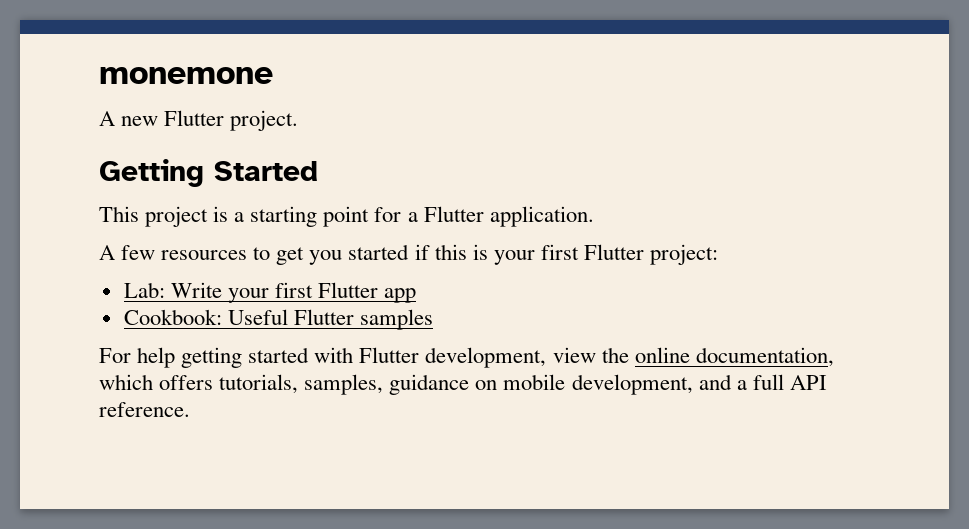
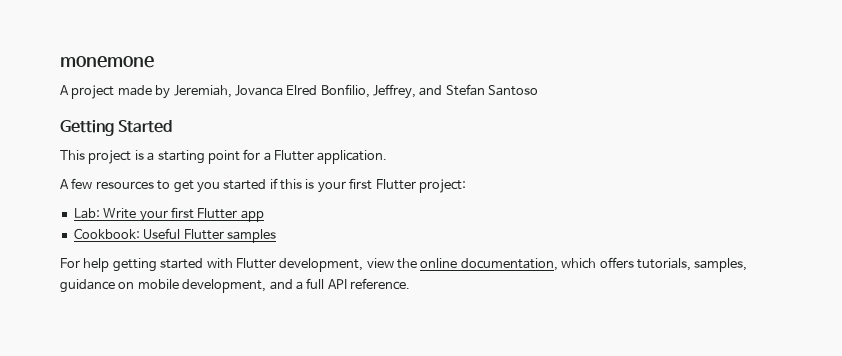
- A new Flutter project.
+ A project made by Jeremiah, Jovanca Elred Bonfilio, Jeffrey, and Stefan Santoso

